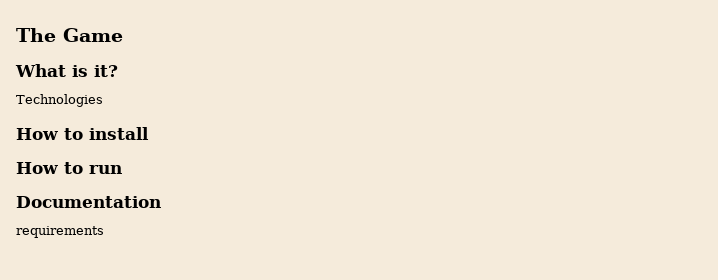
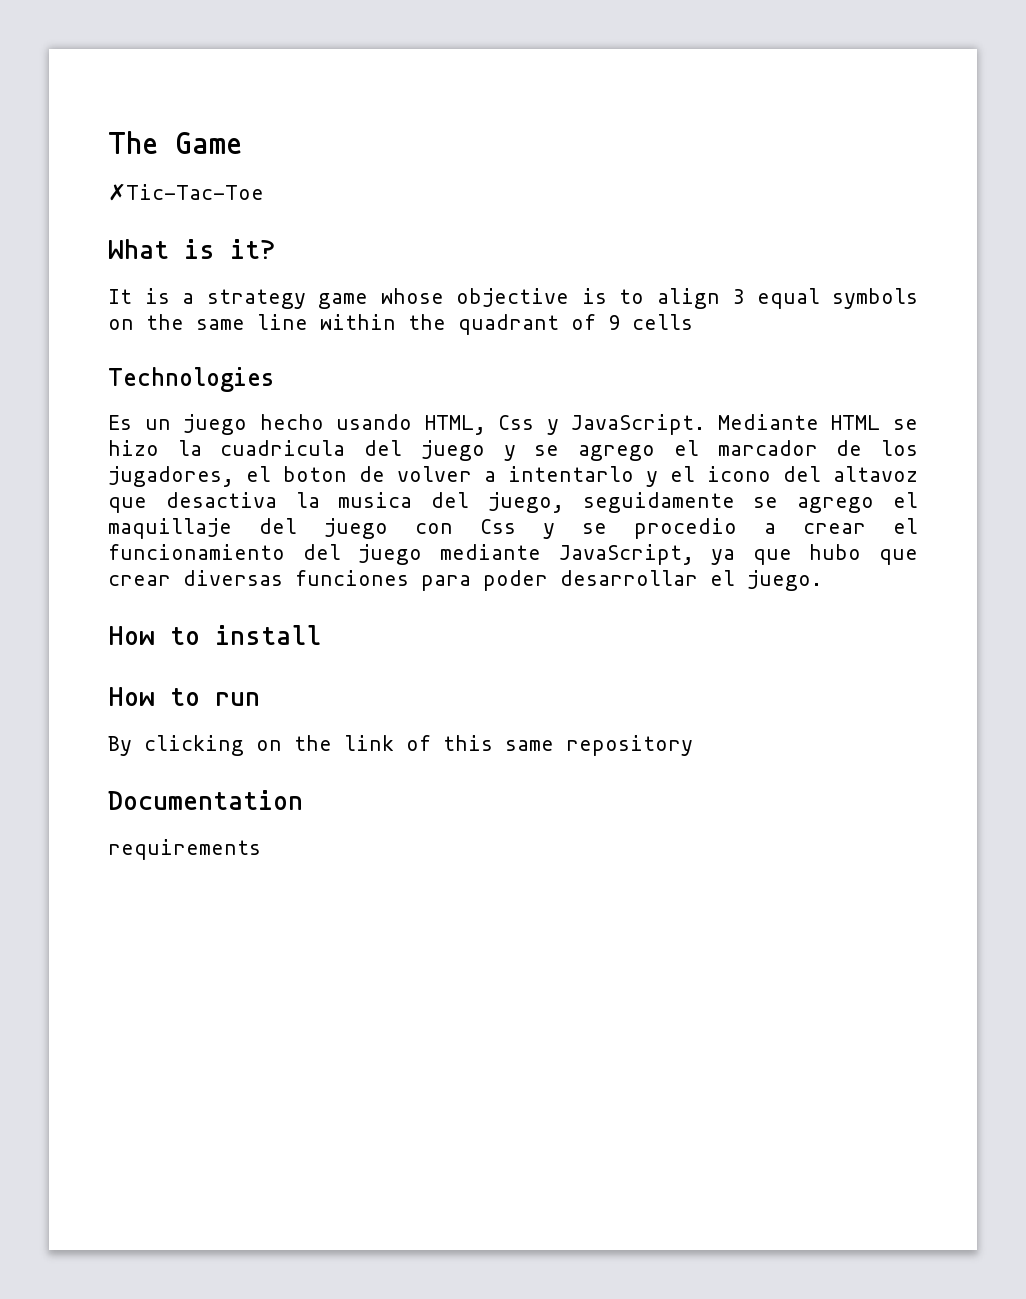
+ ✗Tic-Tac-Toe
+ It is a strategy game whose objective is to align 3 equal symbols on the same line within the quadrant of 9 cells
  Technologies
+ Es un juego hecho usando HTML, Css y JavaScript. Mediante HTML se hizo la cuadricula del juego y se agrego el marcador de los jugadores, el boton de volver a intentarlo y el icono del altavoz que desactiva la musica del juego, seguidamente se agrego el maquillaje del juego con Css y se procedio a crear el funcionamiento del juego mediante JavaScript, ya que hubo que crear diversas funciones para poder desarrollar el juego.
+ By clicking on the link of this same repository

